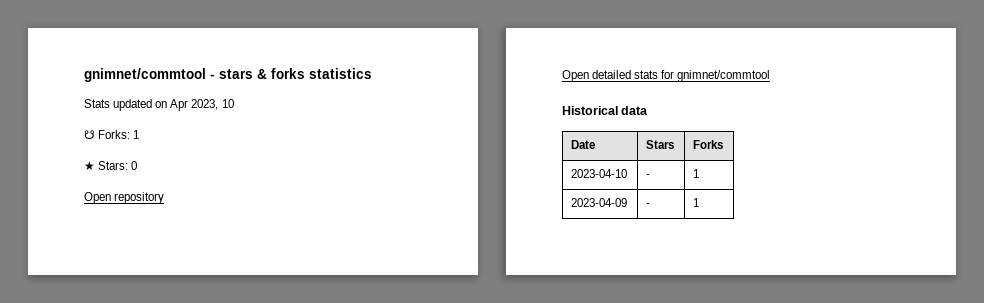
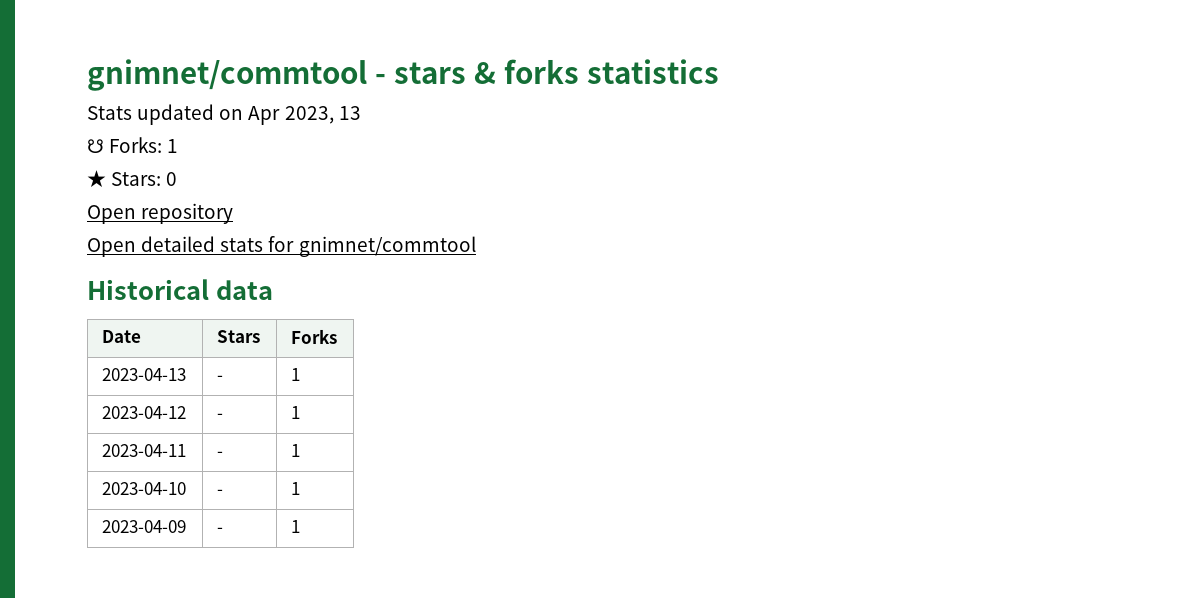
- Stats updated on Apr 2023, 10
+ Stats updated on Apr 2023, 13
+ 2023-04-13 | - | 1
+ 2023-04-12 | - | 1
+ 2023-04-11 | - | 1

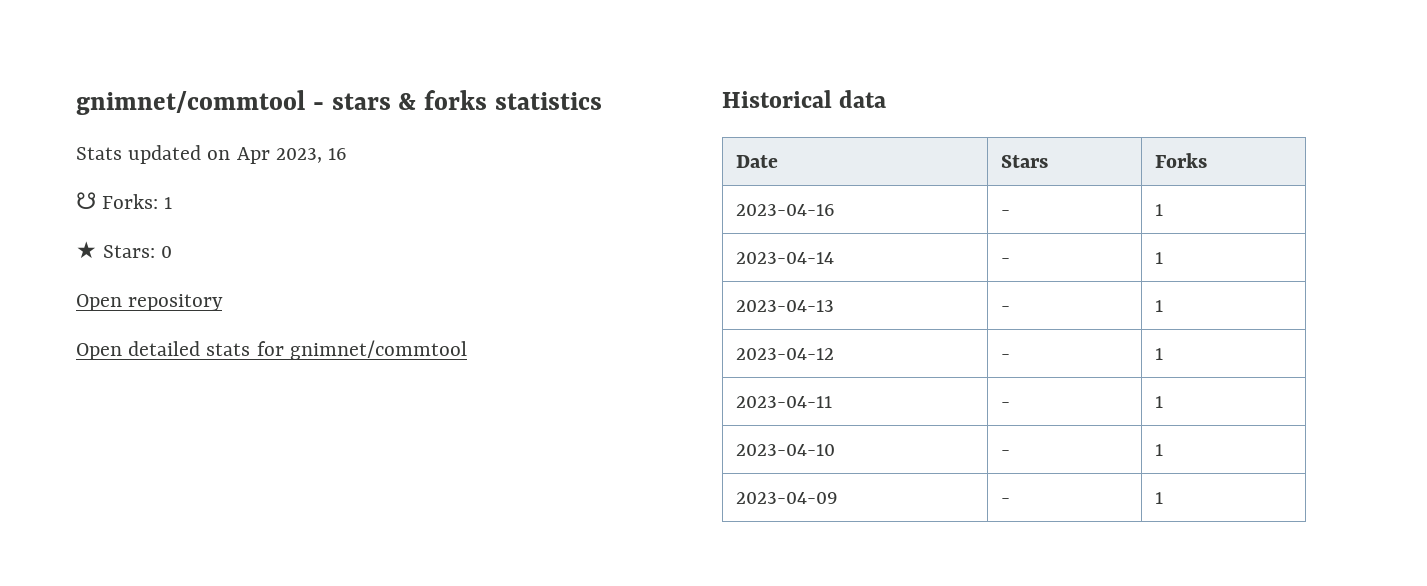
- Stats updated on Apr 2023, 13
+ Stats updated on Apr 2023, 16
+ 2023-04-16 | - | 1
+ 2023-04-14 | - | 1

